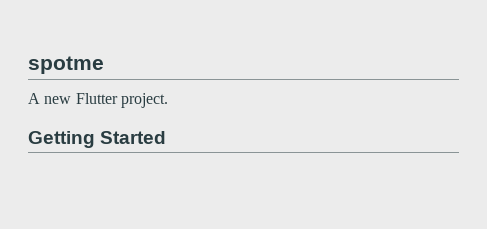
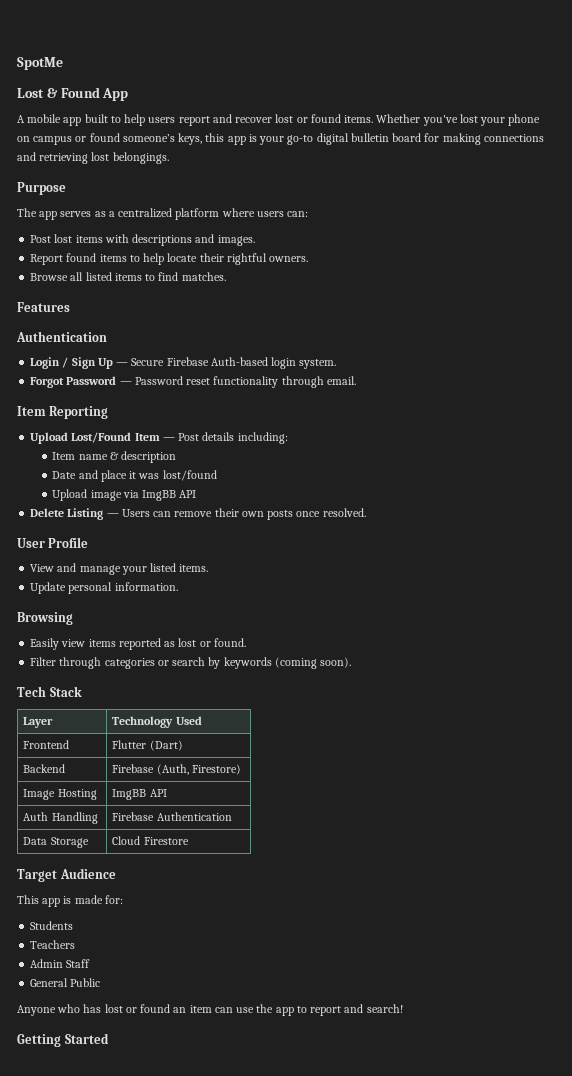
- spotme
- A new Flutter project.
+ SpotMe
+ Lost & Found App
+ A mobile app built to help users report and recover lost or found items. Whether you've lost your phone on campus or found someone’s keys, this app is your go-to digital bulletin board for making connections and retrieving lost belongings.
+ Purpose
+ The app serves as a centralized platform where users can:
+ Post lost items with descriptions and images.
+ Report found items to help locate their rightful owners.
+ Browse all listed items to find matches.
+ Features
+ Authentication
+ Login / Sign Up — Secure Firebase Auth-based login system.
+ Forgot Password — Password reset functionality through email.
+ Item Reporting
+ Upload Lost/Found Item — Post details including:
+ Item name & description
+ Date and place it was lost/found
+ Upload image via ImgBB API
+ Delete Listing — Users can remove their own posts once resolved.
+ User Profile
+ View and manage your listed items.
+ Update personal information.
+ Browsing
+ Easily view items reported as lost or found.
+ Filter through categories or search by keywords (coming soon).
+ Tech Stack
+ Layer | Technology Used
+ Frontend | Flutter (Dart)
+ Backend | Firebase (Auth, Firestore)
+ Image Hosting | ImgBB API
+ Auth Handling | Firebase Authentication
+ Data Storage | Cloud Firestore
+ Target Audience
+ This app is made for:
+ Students
+ Teachers
+ Admin Staff
+ General Public
+ Anyone who has lost or found an item can use the app to report and search!

